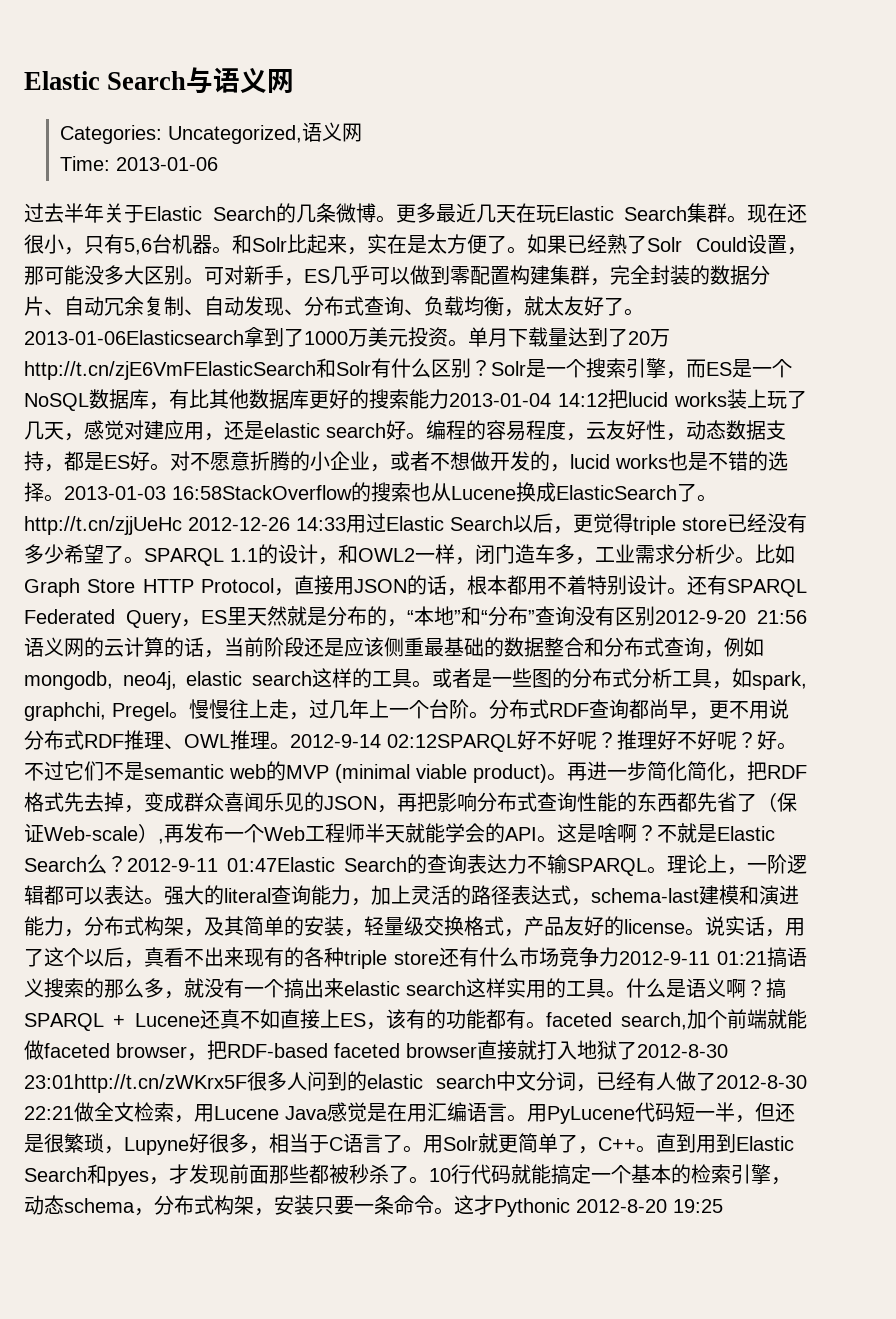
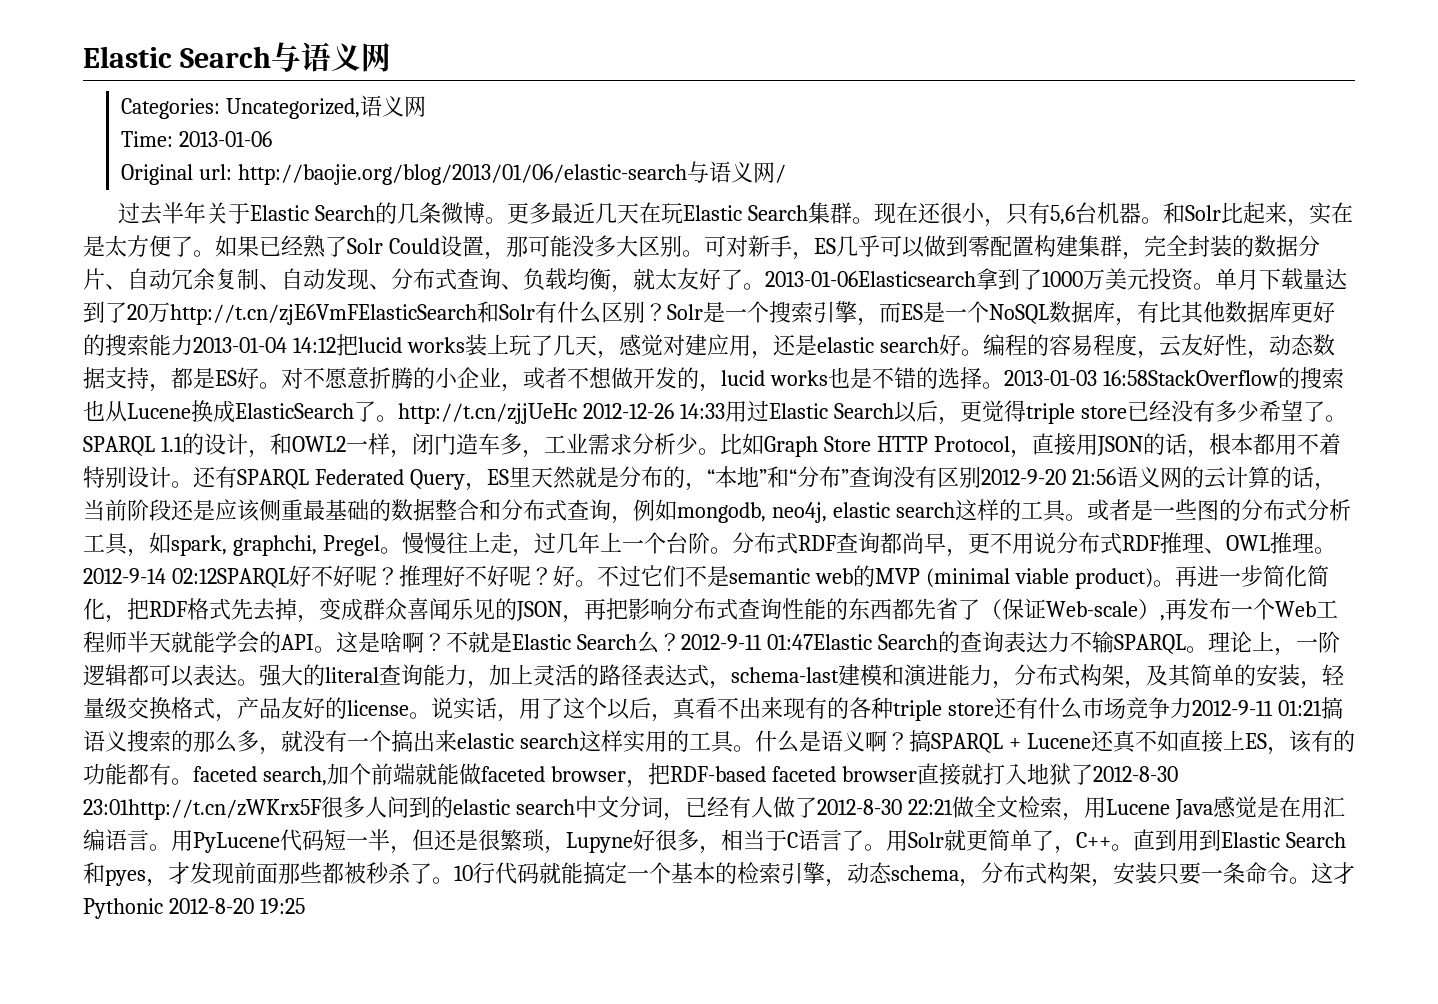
+ Original url: http://baojie.org/blog/2013/01/06/elastic-search与语义网/

